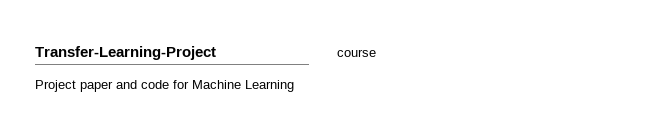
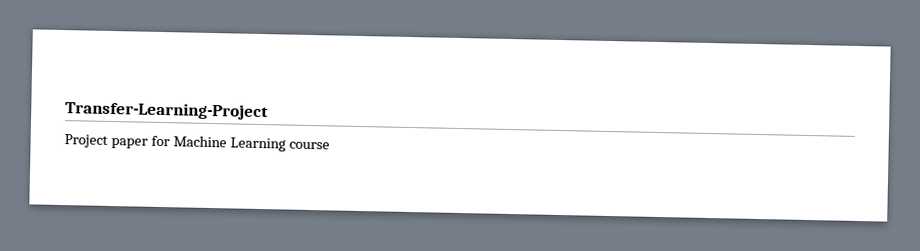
- Project paper and code for Machine Learning course
+ Project paper for Machine Learning course

